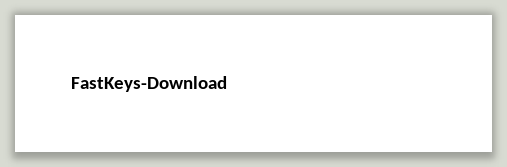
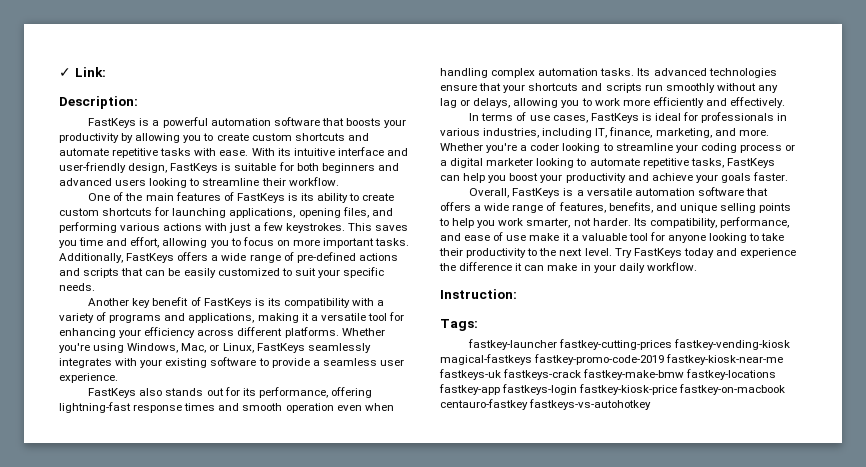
- FastKeys-Download
+ ✓ Link:
+ Description:
+ FastKeys is a powerful automation software that boosts your productivity by allowing you to create custom shortcuts and automate repetitive tasks with ease. With its intuitive interface and user-friendly design, FastKeys is suitable for both beginners and advanced users looking to streamline their workflow.
+ One of the main features of FastKeys is its ability to create custom shortcuts for launching applications, opening files, and performing various actions with just a few keystrokes. This saves you time and effort, allowing you to focus on more important tasks. Additionally, FastKeys offers a wide range of pre-defined actions and scripts that can be easily customized to suit your specific needs.
+ Another key benefit of FastKeys is its compatibility with a variety of programs and applications, making it a versatile tool for enhancing your efficiency across different platforms. Whether you're using Windows, Mac, or Linux, FastKeys seamlessly integrates with your existing software to provide a seamless user experience.
+ FastKeys also stands out for its performance, offering lightning-fast response times and smooth operation even when handling complex automation tasks. Its advanced technologies ensure that your shortcuts and scripts run smoothly without any lag or delays, allowing you to work more efficiently and effectively.
+ In terms of use cases, FastKeys is ideal for professionals in various industries, including IT, finance, marketing, and more. Whether you're a coder looking to streamline your coding process or a digital marketer looking to automate repetitive tasks, FastKeys can help you boost your productivity and achieve your goals faster.
+ Overall, FastKeys is a versatile automation software that offers a wide range of features, benefits, and unique selling points to help you work smarter, not harder. Its compatibility, performance, and ease of use make it a valuable tool for anyone looking to take their productivity to the next level. Try FastKeys today and experience the difference it can make in your daily workflow.
+ Instruction:
+ Tags:
+ fastkey-launcher fastkey-cutting-prices fastkey-vending-kiosk magical-fastkeys fastkey-promo-code-2019 fastkey-kiosk-near-me fastkeys-uk fastkeys-crack fastkey-make-bmw fastkey-locations fastkey-app fastkeys-login fastkey-kiosk-price fastkey-on-macbook centauro-fastkey fastkeys-vs-autohotkey

